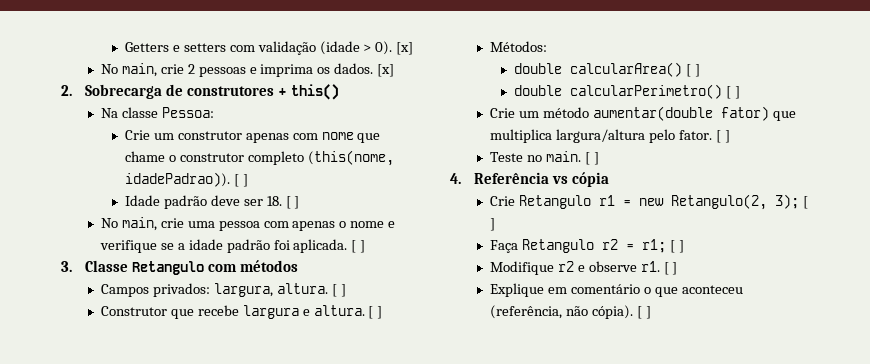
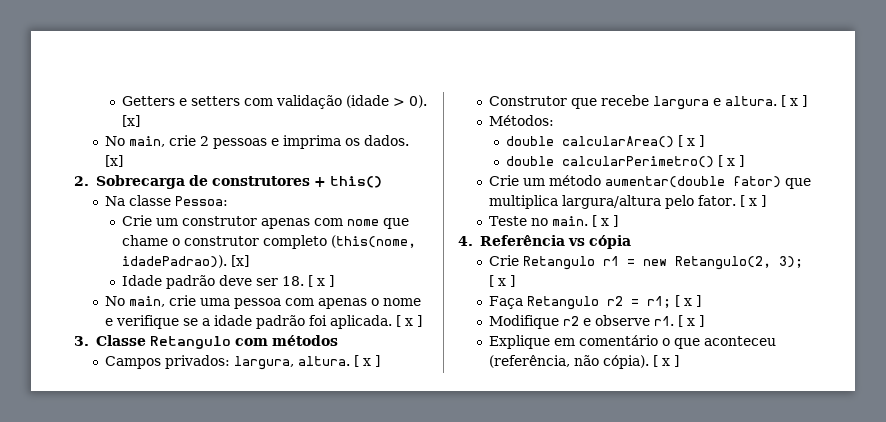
- Crie um construtor apenas com nome que chame o construtor completo (this(nome, idadePadrao)). [ ]
+ Crie um construtor apenas com nome que chame o construtor completo (this(nome, idadePadrao)). [x]
- Idade padrão deve ser 18. [ ]
+ Idade padrão deve ser 18. [ x ]
- No main, crie uma pessoa com apenas o nome e verifique se a idade padrão foi aplicada. [ ]
+ No main, crie uma pessoa com apenas o nome e verifique se a idade padrão foi aplicada. [ x ]
- Campos privados: largura, altura. [ ]
+ Campos privados: largura, altura. [ x ]
- Construtor que recebe largura e altura. [ ]
+ Construtor que recebe largura e altura. [ x ]
- double calcularArea() [ ]
+ double calcularArea() [ x ]
- double calcularPerimetro() [ ]
+ double calcularPerimetro() [ x ]
- Crie um método aumentar(double fator) que multiplica largura/altura pelo fator. [ ]
+ Crie um método aumentar(double fator) que multiplica largura/altura pelo fator. [ x ]
- Teste no main. [ ]
+ Teste no main. [ x ]
- Crie Retangulo r1 = new Retangulo(2, 3); [ ]
+ Crie Retangulo r1 = new Retangulo(2, 3); [ x ]
- Faça Retangulo r2 = r1; [ ]
+ Faça Retangulo r2 = r1; [ x ]
- Modifique r2 e observe r1. [ ]
+ Modifique r2 e observe r1. [ x ]
- Explique em comentário o que aconteceu (referência, não cópia). [ ]
+ Explique em comentário o que aconteceu (referência, não cópia). [ x ]

